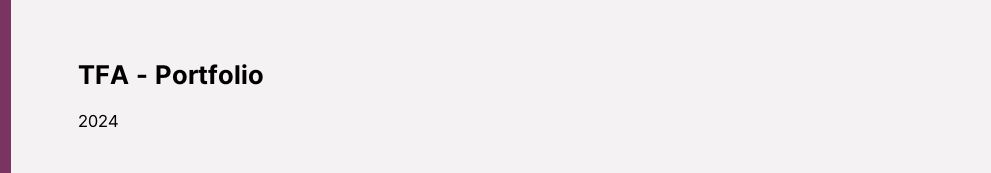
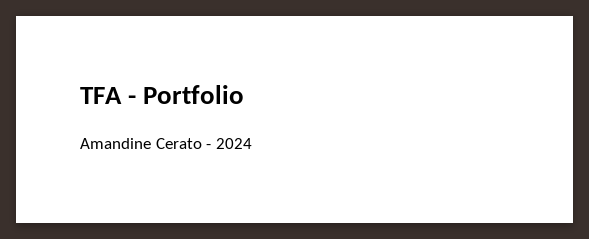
- 2024
+ Amandine Cerato - 2024

